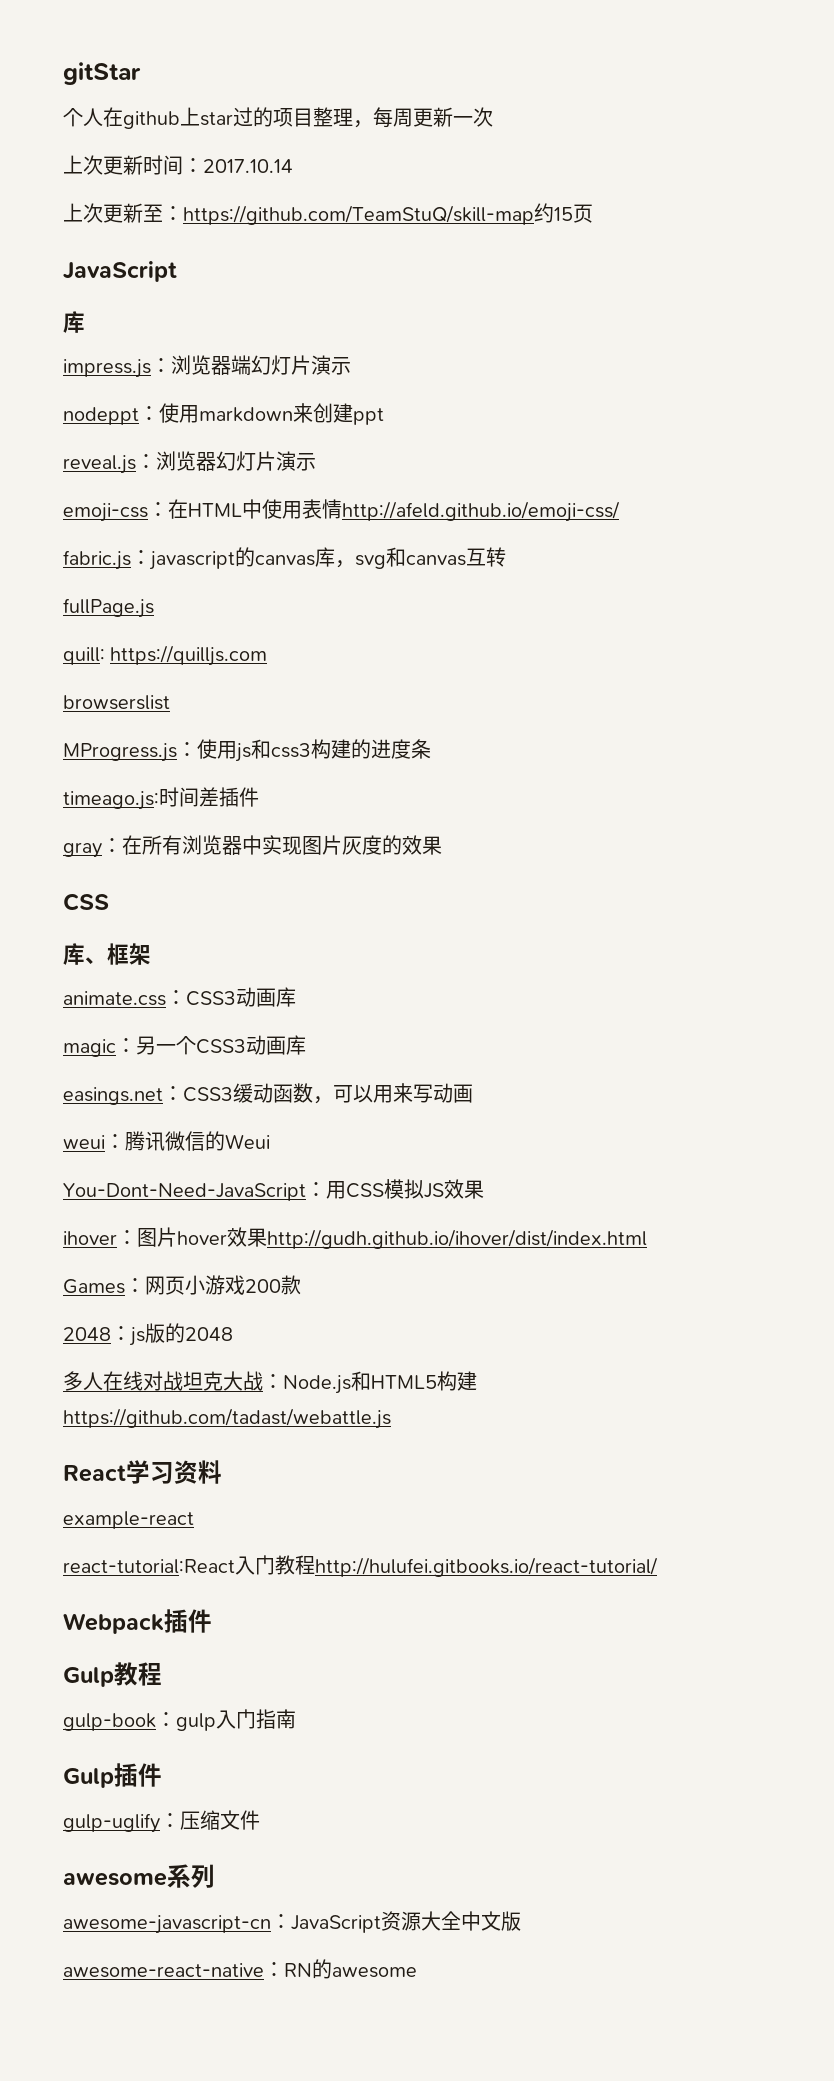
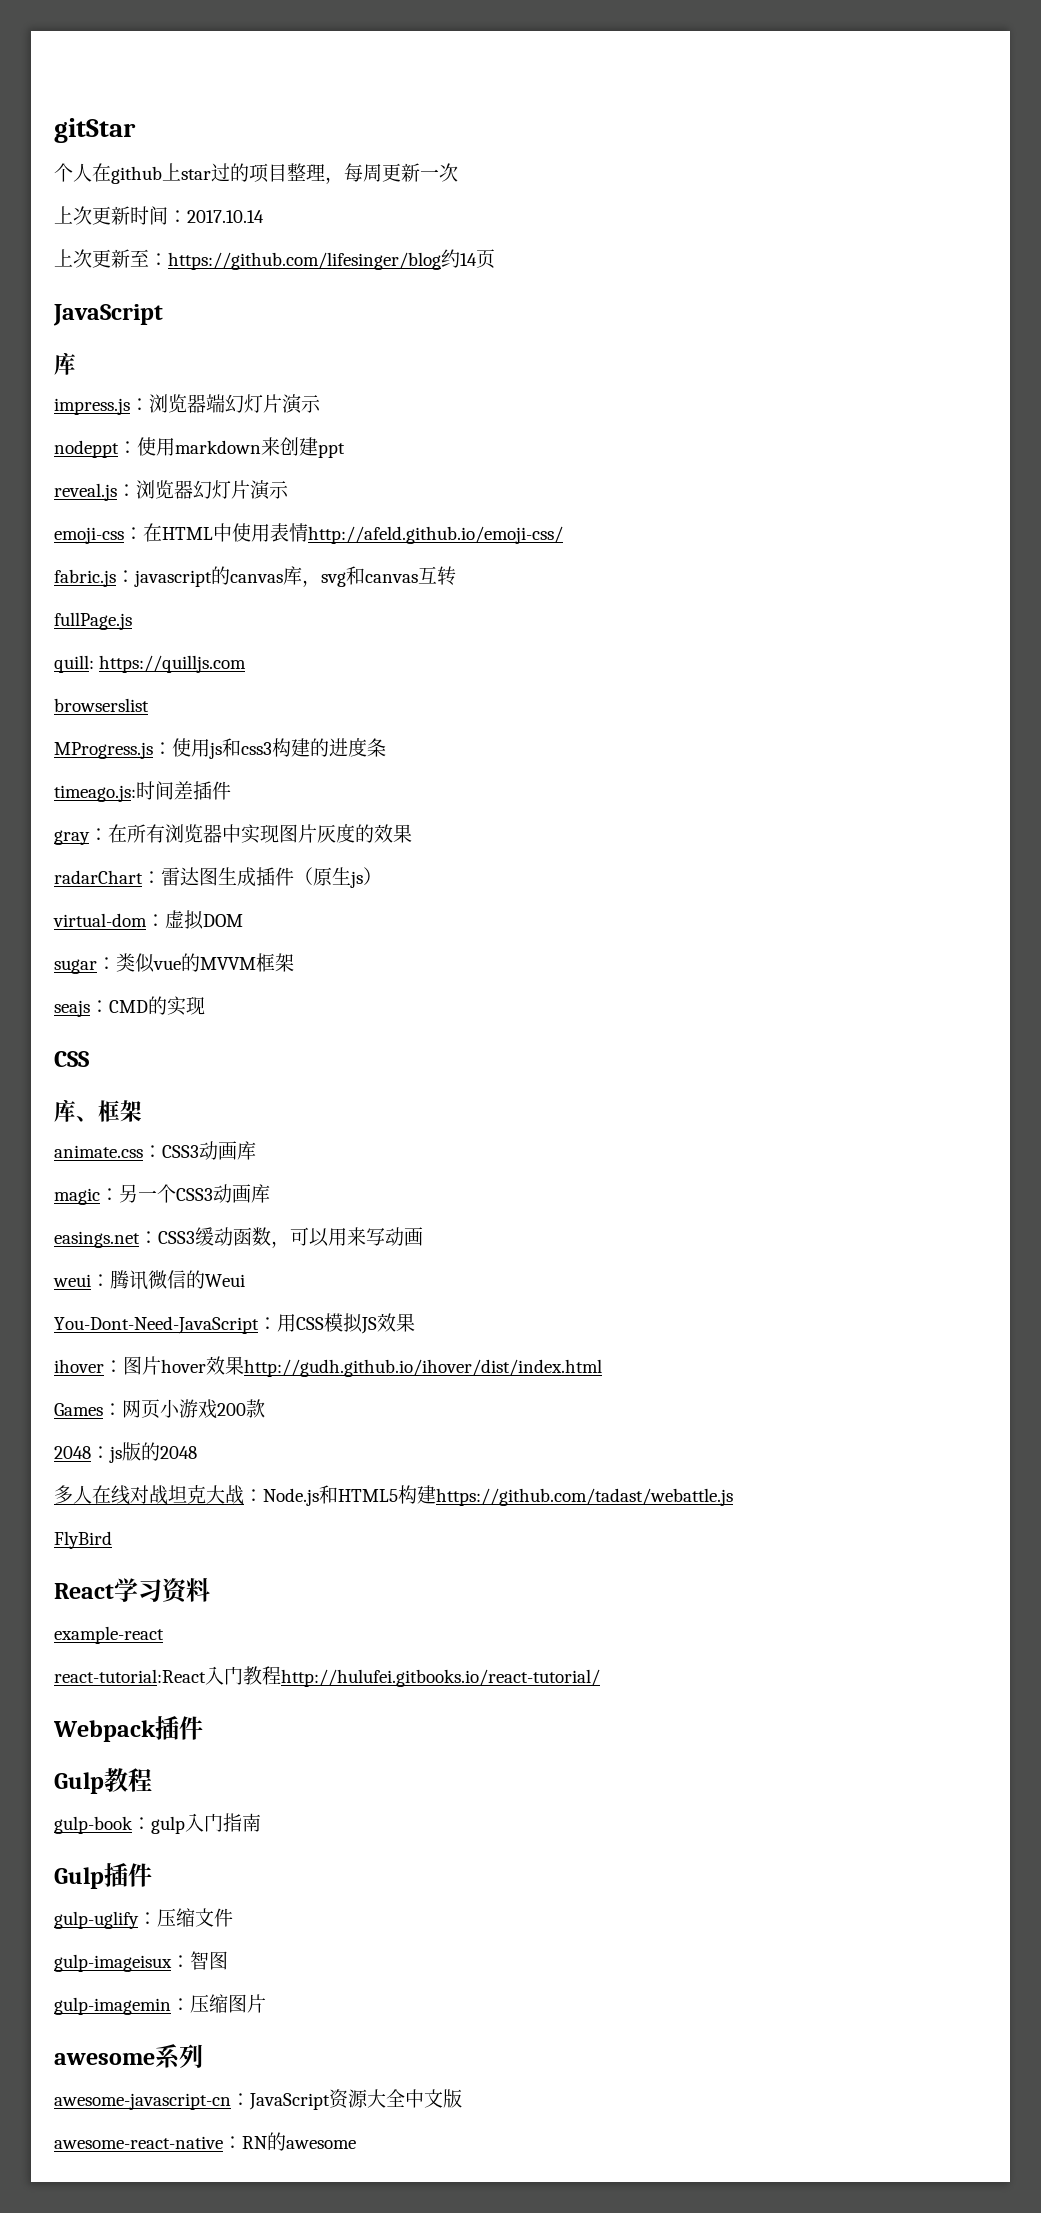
- 上次更新至：https://github.com/TeamStuQ/skill-map约15页
+ 上次更新至：https://github.com/lifesinger/blog约14页
+ radarChart：雷达图生成插件（原生js）
+ virtual-dom：虚拟DOM
+ sugar：类似vue的MVVM框架
+ seajs：CMD的实现
+ FlyBird
+ gulp-imageisux：智图
+ gulp-imagemin：压缩图片

